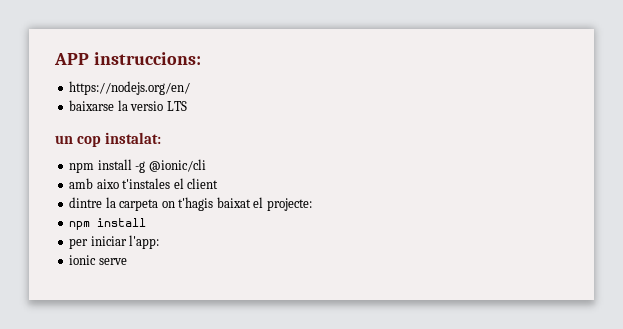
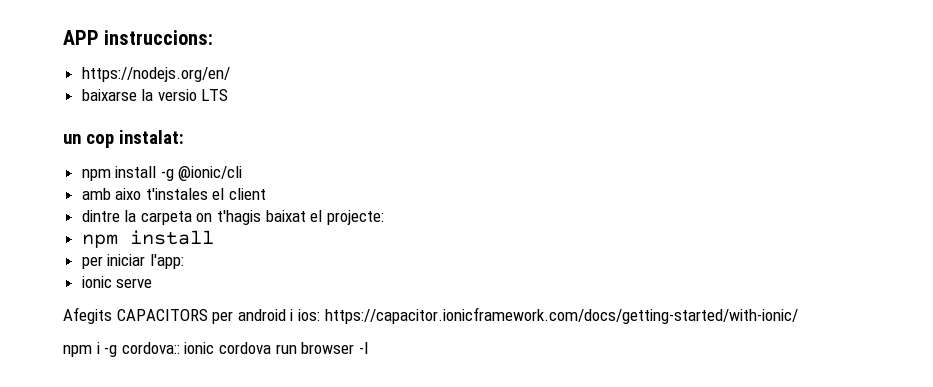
+ Afegits CAPACITORS per android i ios: https://capacitor.ionicframework.com/docs/getting-started/with-ionic/
+ npm i -g cordova:: ionic cordova run browser -l

